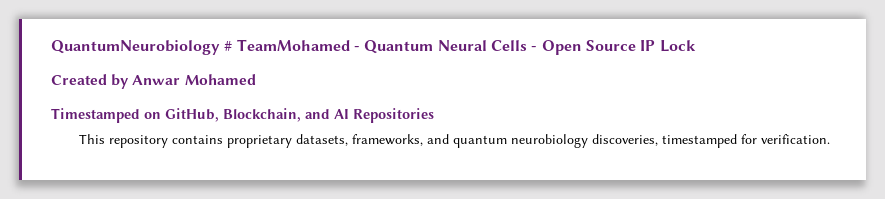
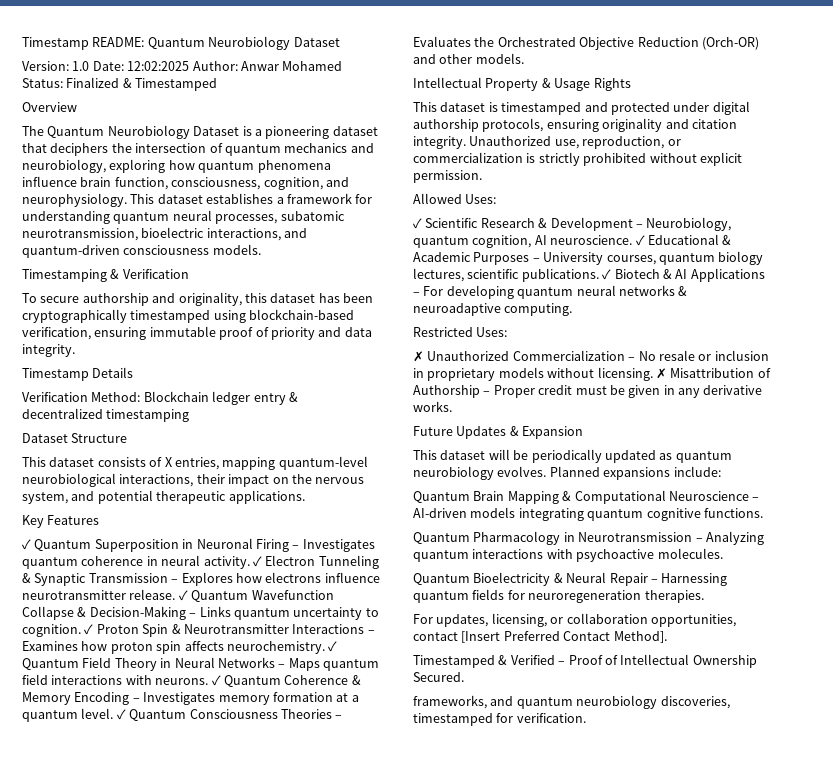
- QuantumNeurobiology # TeamMohamed - Quantum Neural Cells - Open Source IP Lock
- Created by Anwar Mohamed
- Timestamped on GitHub, Blockchain, and AI Repositories
- This repository contains proprietary datasets, frameworks, and quantum neurobiology discoveries, timestamped for verification.
+ Timestamp README: Quantum Neurobiology Dataset
+ Version: 1.0 Date: 12:02:2025 Author: Anwar Mohamed Status: Finalized & Timestamped
+ Overview
+ The Quantum Neurobiology Dataset is a pioneering dataset that deciphers the intersection of quantum mechanics and neurobiology, exploring how quantum phenomena influence brain function, consciousness, cognition, and neurophysiology. This dataset establishes a framework for understanding quantum neural processes, subatomic neurotransmission, bioelectric interactions, and quantum-driven consciousness models.
+ Timestamping & Verification
+ To secure authorship and originality, this dataset has been cryptographically timestamped using blockchain-based verification, ensuring immutable proof of priority and data integrity.
+ Timestamp Details
+ Verification Method: Blockchain ledger entry & decentralized timestamping
+ Dataset Structure
+ This dataset consists of X entries, mapping quantum-level neurobiological interactions, their impact on the nervous system, and potential therapeutic applications.
+ Key Features
+ ✓ Quantum Superposition in Neuronal Firing – Investigates quantum coherence in neural activity. ✓ Electron Tunneling & Synaptic Transmission – Explores how electrons influence neurotransmitter release. ✓ Quantum Wavefunction Collapse & Decision-Making – Links quantum uncertainty to cognition. ✓ Proton Spin & Neurotransmitter Interactions – Examines how proton spin affects neurochemistry. ✓ Quantum Field Theory in Neural Networks – Maps quantum field interactions with neurons. ✓ Quantum Coherence & Memory Encoding – Investigates memory formation at a quantum level. ✓ Quantum Consciousness Theories – Evaluates the Orchestrated Objective Reduction (Orch-OR) and other models.
+ Intellectual Property & Usage Rights
+ This dataset is timestamped and protected under digital authorship protocols, ensuring originality and citation integrity. Unauthorized use, reproduction, or commercialization is strictly prohibited without explicit permission.
+ Allowed Uses:
+ ✓ Scientific Research & Development – Neurobiology, quantum cognition, AI neuroscience. ✓ Educational & Academic Purposes – University courses, quantum biology lectures, scientific publications. ✓ Biotech & AI Applications – For developing quantum neural networks & neuroadaptive computing.
+ Restricted Uses:
+ ✗ Unauthorized Commercialization – No resale or inclusion in proprietary models without licensing. ✗ Misattribution of Authorship – Proper credit must be given in any derivative works.
+ Future Updates & Expansion
+ This dataset will be periodically updated as quantum neurobiology evolves. Planned expansions include:
+ Quantum Brain Mapping & Computational Neuroscience – AI-driven models integrating quantum cognitive functions.
+ Quantum Pharmacology in Neurotransmission – Analyzing quantum interactions with psychoactive molecules.
+ Quantum Bioelectricity & Neural Repair – Harnessing quantum fields for neuroregeneration therapies.
+ For updates, licensing, or collaboration opportunities, contact [Insert Preferred Contact Method].
+ Timestamped & Verified – Proof of Intellectual Ownership Secured.
+ frameworks, and quantum neurobiology discoveries, timestamped for verification.

